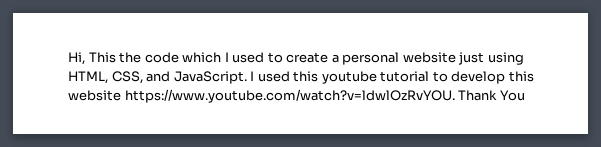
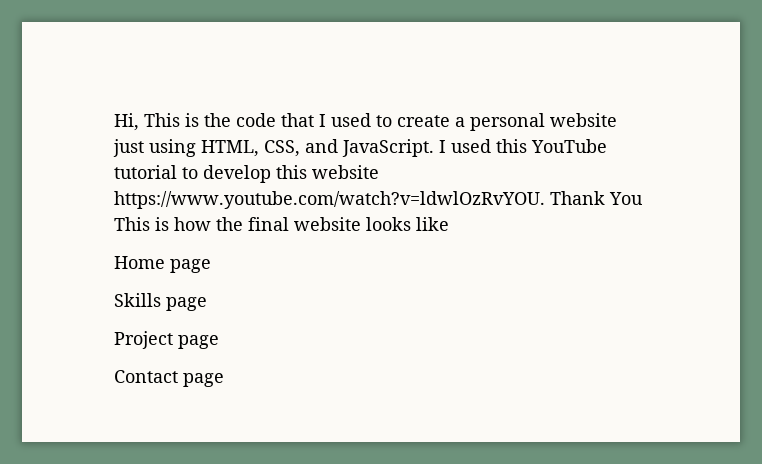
- Hi, This the code which I used to create a personal website just using HTML, CSS, and JavaScript.
+ Hi, This is the code that I used to create a personal website just using HTML, CSS, and JavaScript.
- I used this youtube tutorial to develop this website https://www.youtube.com/watch?v=ldwlOzRvYOU. Thank You
+ I used this YouTube tutorial to develop this website https://www.youtube.com/watch?v=ldwlOzRvYOU. Thank You This is how the final website looks like
+ Home page
+ Skills page
+ Project page
+ Contact page

